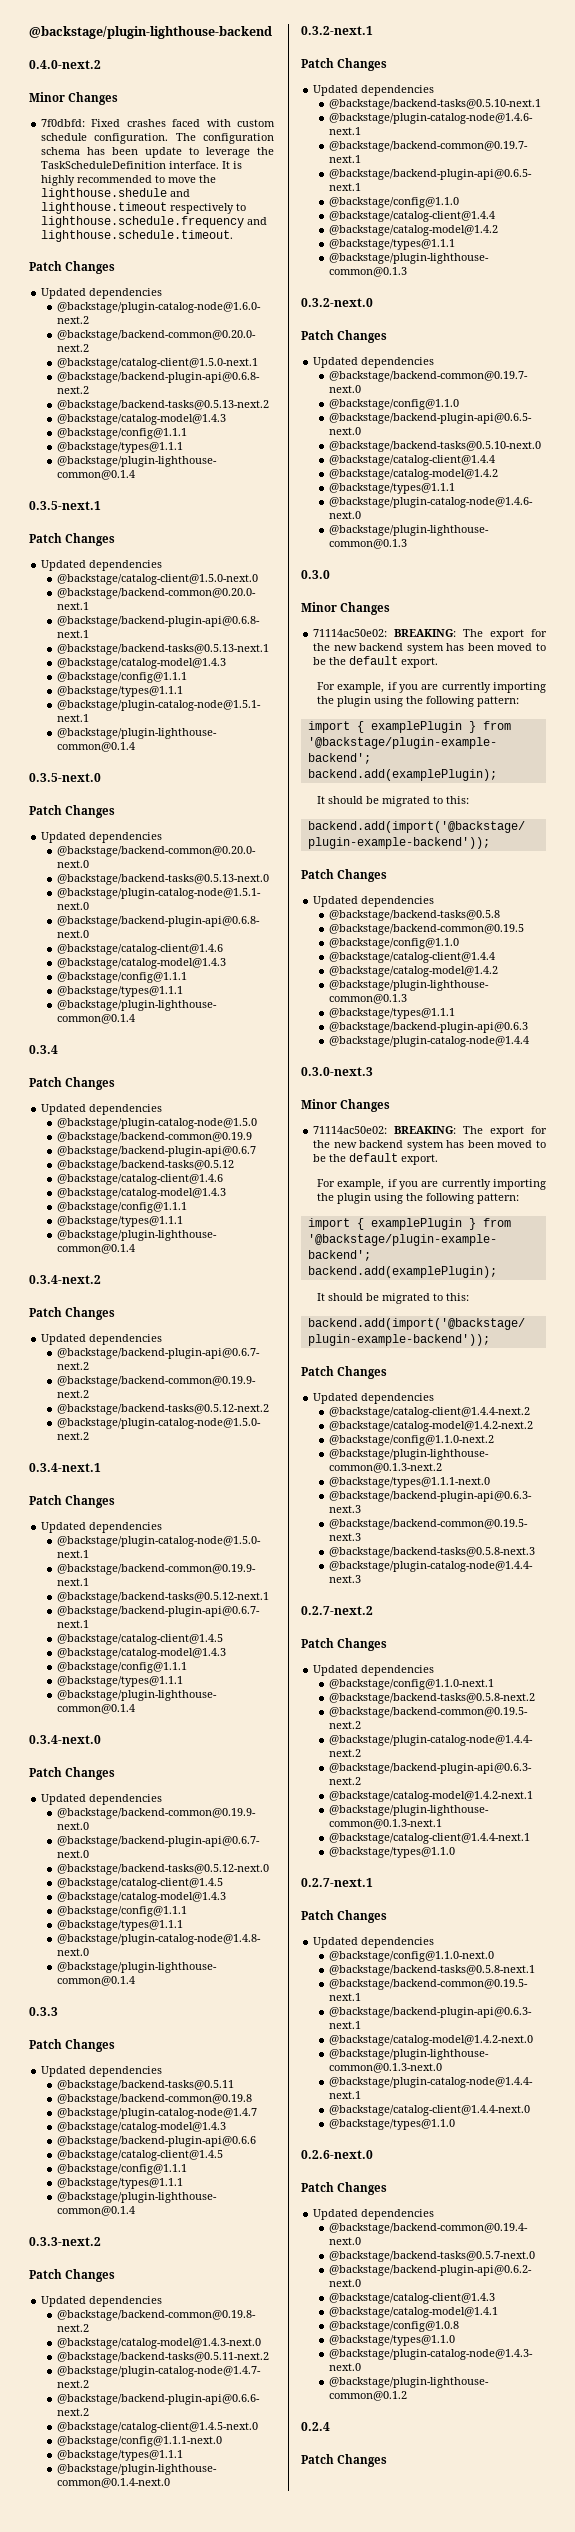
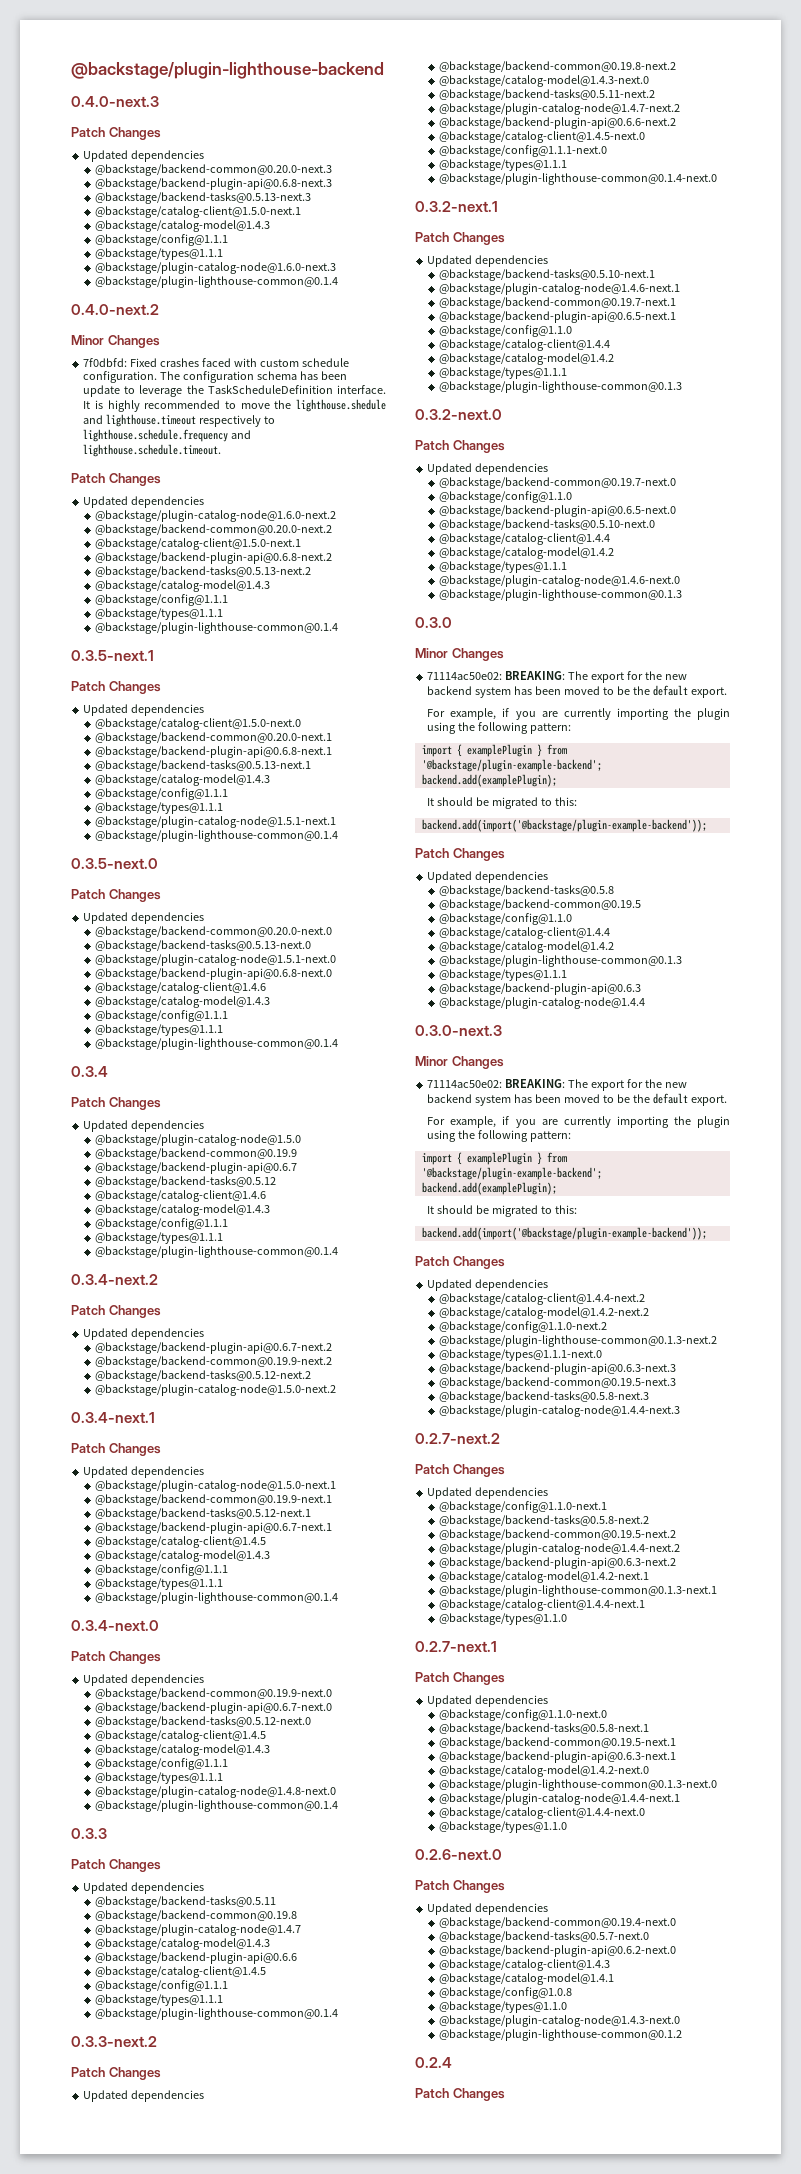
+ 0.4.0-next.3
+ Patch Changes
+ Updated dependencies
+ @backstage/backend-common@0.20.0-next.3
+ @backstage/backend-plugin-api@0.6.8-next.3
+ @backstage/backend-tasks@0.5.13-next.3
+ @backstage/catalog-client@1.5.0-next.1
+ @backstage/catalog-model@1.4.3
+ @backstage/config@1.1.1
+ @backstage/types@1.1.1
+ @backstage/plugin-catalog-node@1.6.0-next.3
+ @backstage/plugin-lighthouse-common@0.1.4

